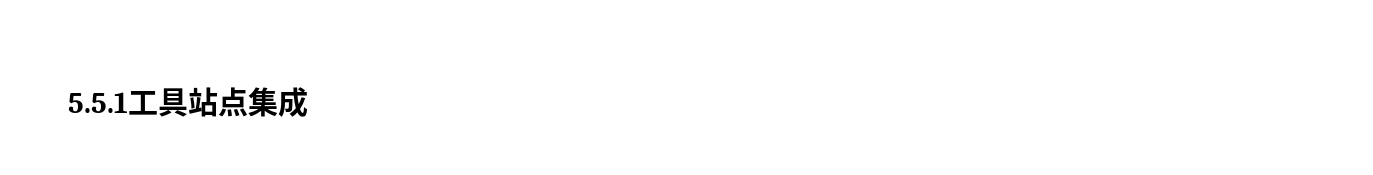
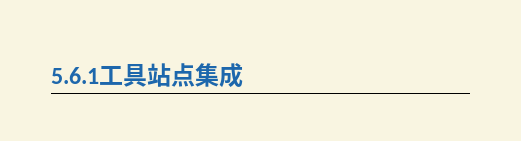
- 5.5.1工具站点集成
+ 5.6.1工具站点集成

